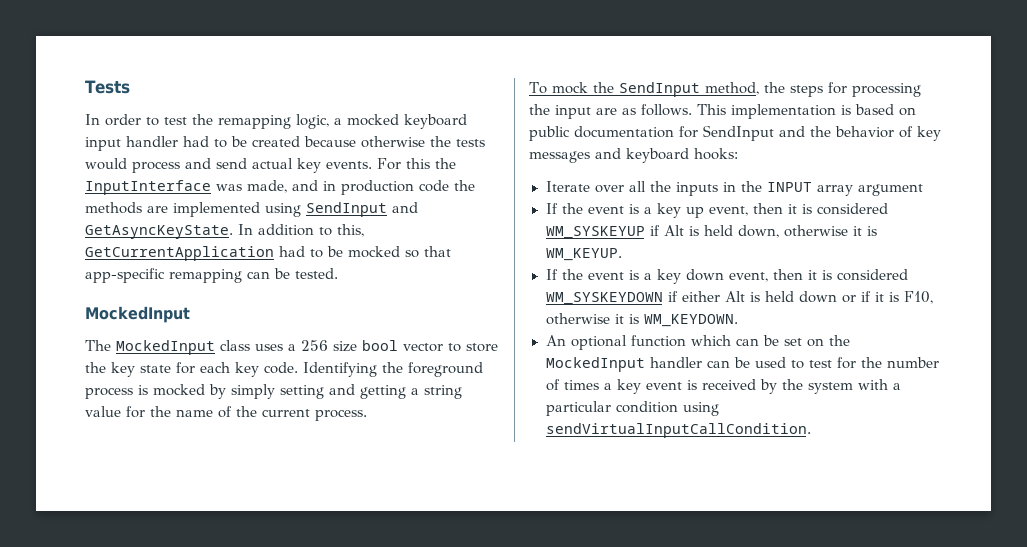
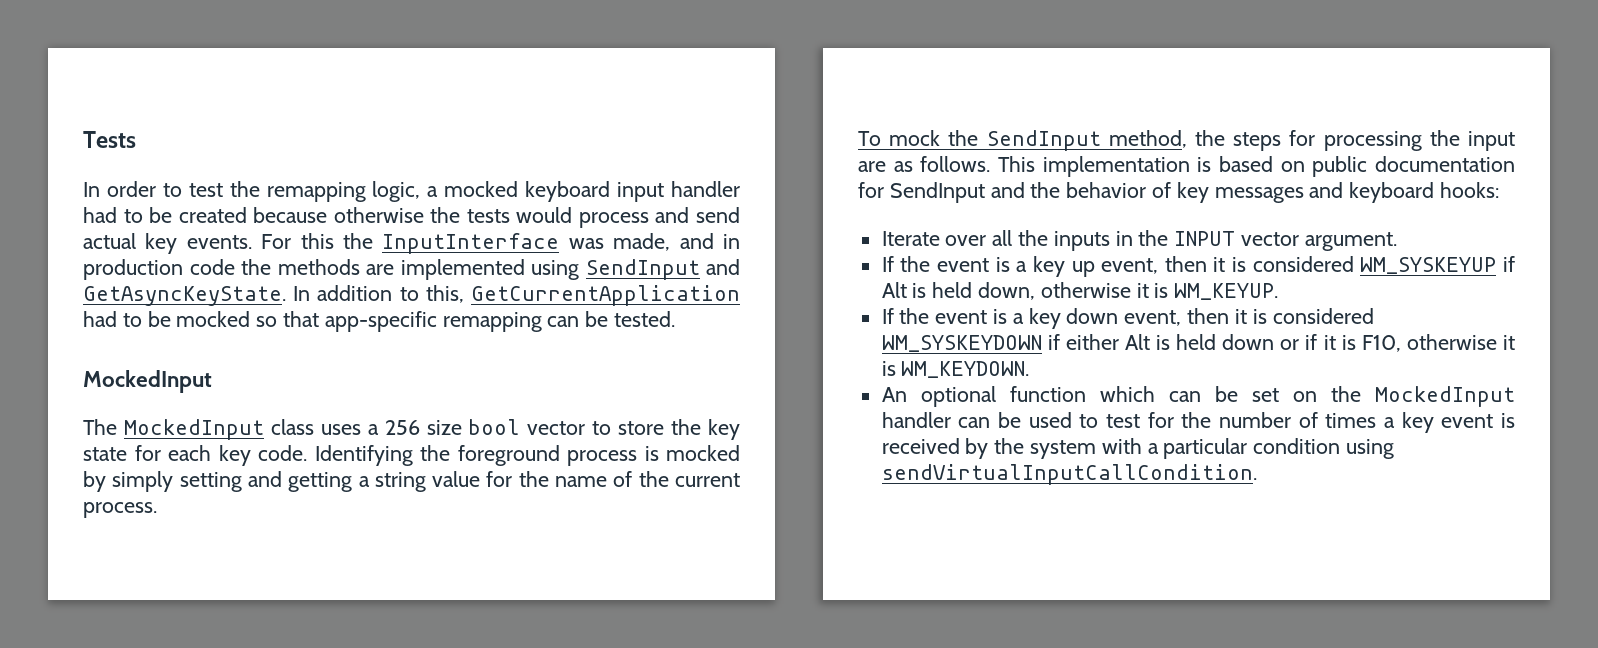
- Iterate over all the inputs in the INPUT array argument
+ Iterate over all the inputs in the INPUT vector argument.

